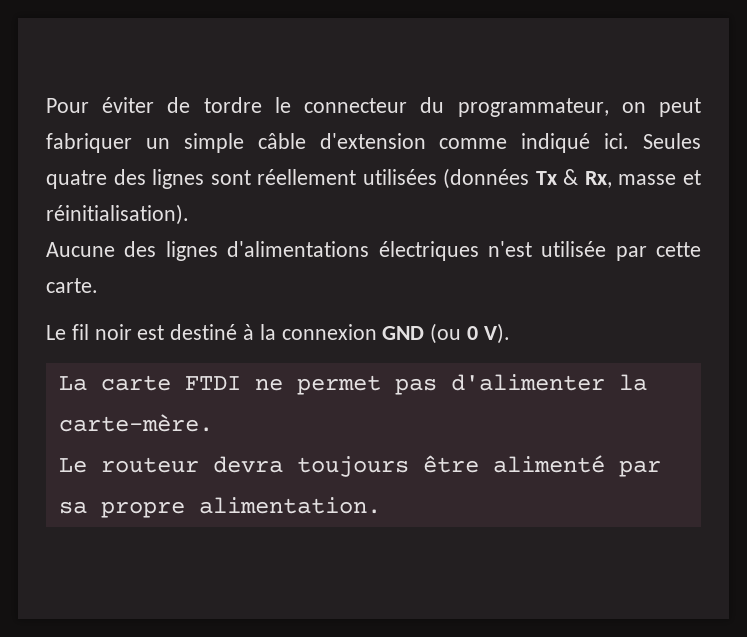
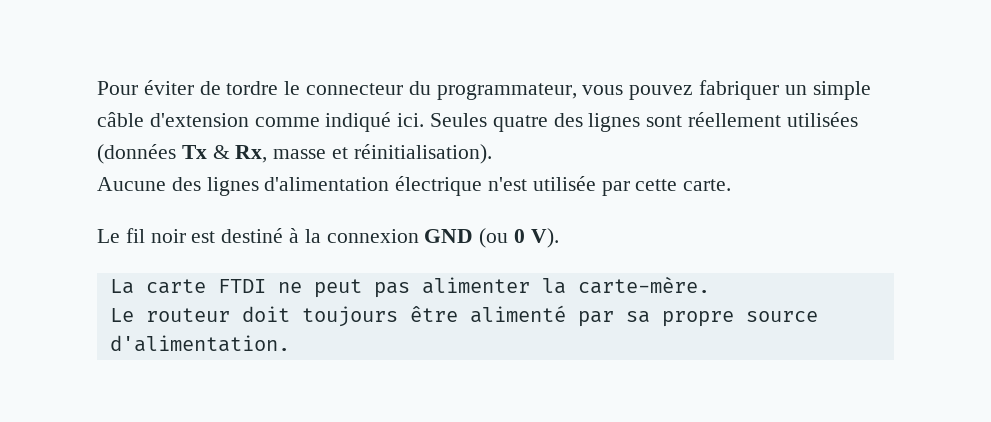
- Pour éviter de tordre le connecteur du programmateur, on peut fabriquer un simple câble d'extension comme indiqué ici.
+ Pour éviter de tordre le connecteur du programmateur, vous pouvez fabriquer un simple câble d'extension comme indiqué ici.
- Aucune des lignes d'alimentations électriques n'est utilisée par cette carte.
+ Aucune des lignes d'alimentation électrique n'est utilisée par cette carte.
- La carte FTDI ne permet pas d'alimenter la carte-mère.
+ La carte FTDI ne peut pas alimenter la carte-mère.
- Le routeur devra toujours être alimenté par sa propre alimentation.
+ Le routeur doit toujours être alimenté par sa propre source d'alimentation.

